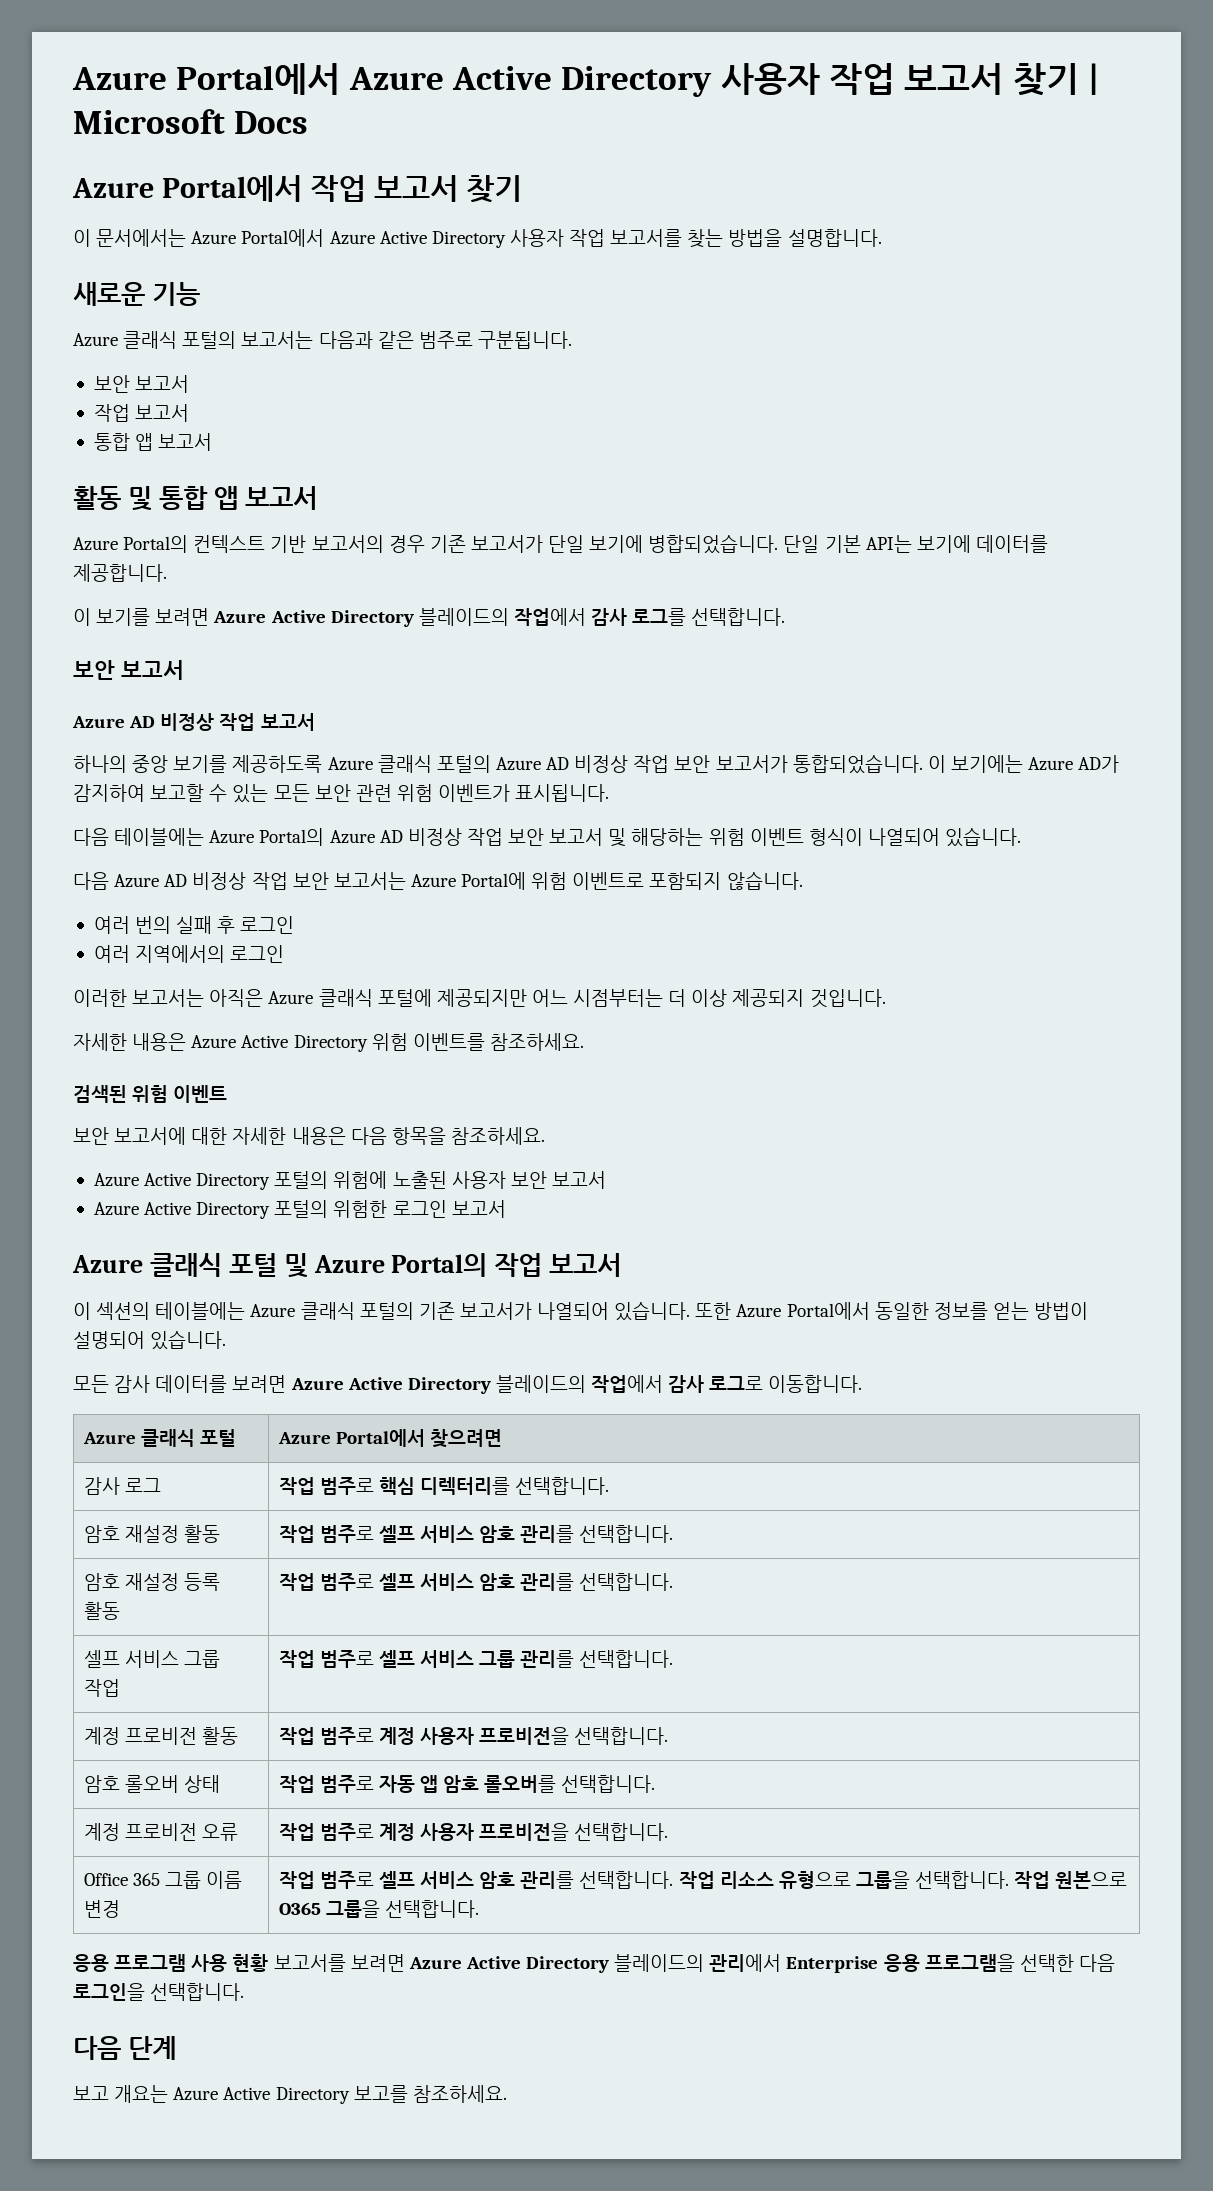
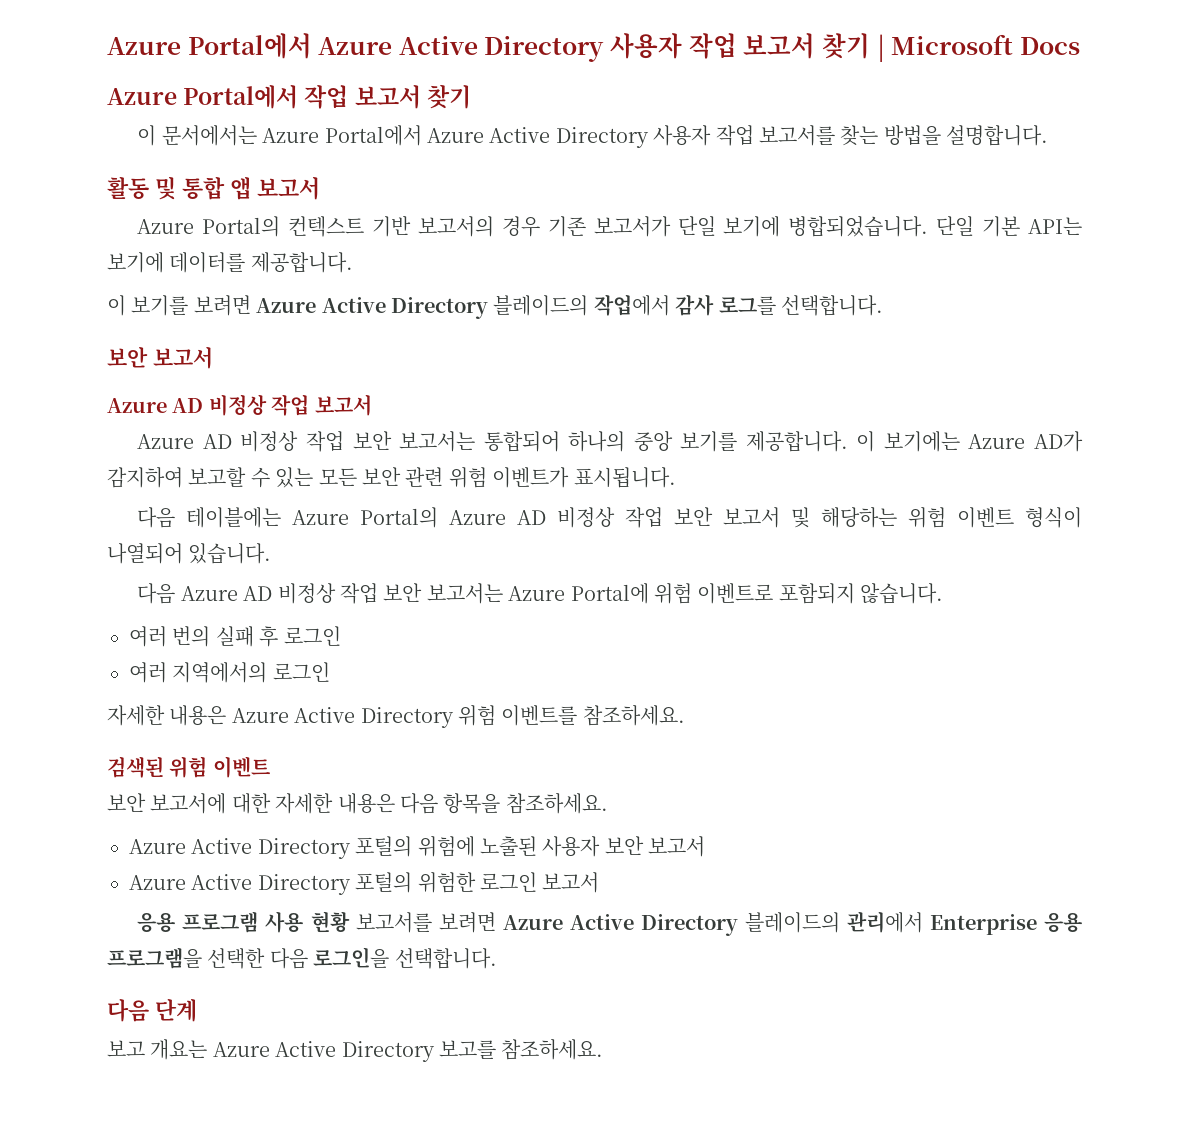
- 새로운 기능
- Azure 클래식 포털의 보고서는 다음과 같은 범주로 구분됩니다.
- 보안 보고서
- 작업 보고서
- 통합 앱 보고서
- 하나의 중앙 보기를 제공하도록 Azure 클래식 포털의 Azure AD 비정상 작업 보안 보고서가 통합되었습니다.
+ Azure AD 비정상 작업 보안 보고서는 통합되어 하나의 중앙 보기를 제공합니다.
- 이러한 보고서는 아직은 Azure 클래식 포털에 제공되지만 어느 시점부터는 더 이상 제공되지 것입니다.
- Azure 클래식 포털 및 Azure Portal의 작업 보고서
- 이 섹션의 테이블에는 Azure 클래식 포털의 기존 보고서가 나열되어 있습니다. 또한 Azure Portal에서 동일한 정보를 얻는 방법이 설명되어 있습니다.
- 모든 감사 데이터를 보려면 Azure Active Directory 블레이드의 작업에서 감사 로그로 이동합니다.
- Azure 클래식 포털 | Azure Portal에서 찾으려면
- 감사 로그 | 작업 범주로 핵심 디렉터리를 선택합니다.
- 암호 재설정 활동 | 작업 범주로 셀프 서비스 암호 관리를 선택합니다.
- 암호 재설정 등록 활동 | 작업 범주로 셀프 서비스 암호 관리를 선택합니다.
- 셀프 서비스 그룹 작업 | 작업 범주로 셀프 서비스 그룹 관리를 선택합니다.
- 계정 프로비전 활동 | 작업 범주로 계정 사용자 프로비전을 선택합니다.
- 암호 롤오버 상태 | 작업 범주로 자동 앱 암호 롤오버를 선택합니다.
- 계정 프로비전 오류 | 작업 범주로 계정 사용자 프로비전을 선택합니다.
- Office 365 그룹 이름 변경 | 작업 범주로 셀프 서비스 암호 관리를 선택합니다. 작업 리소스 유형으로 그룹을 선택합니다. 작업 원본으로 O365 그룹을 선택합니다.

